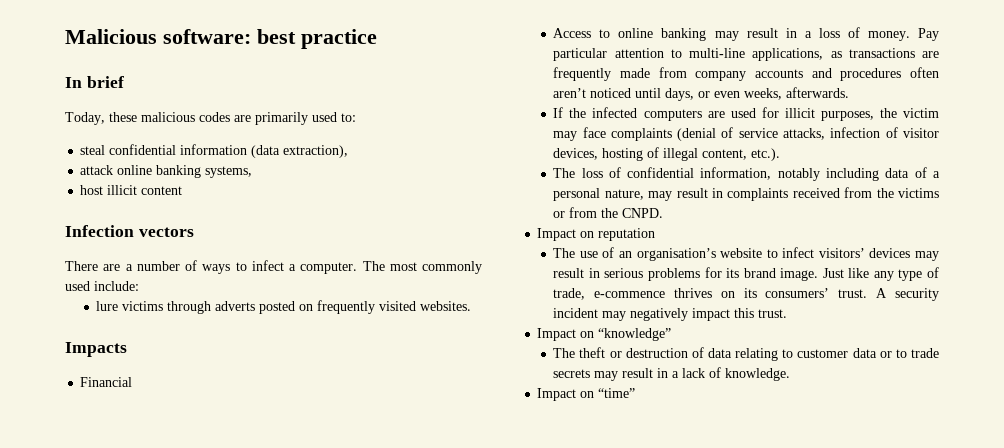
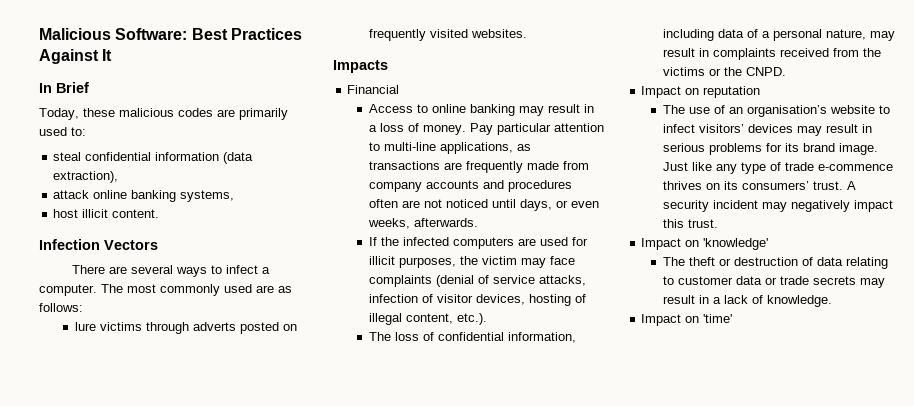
- Malicious software: best practice
+ Malicious Software: Best Practices Against It
- In brief
+ In Brief
- host illicit content
+ host illicit content.
- Infection vectors
+ Infection Vectors
- There are a number of ways to infect a computer.
+ There are several ways to infect a computer.
- The most commonly used include:
+ The most commonly used are as follows:
- Pay particular attention to multi-line applications, as transactions are frequently made from company accounts and procedures often aren’t noticed until days, or even weeks, afterwards.
+ Pay particular attention to multi-line applications, as transactions are frequently made from company accounts and procedures often are not noticed until days, or even weeks, afterwards.
- The loss of confidential information, notably including data of a personal nature, may result in complaints received from the victims or from the CNPD.
+ The loss of confidential information, including data of a personal nature, may result in complaints received from the victims or the CNPD.
- Just like any type of trade, e-commence thrives on its consumers’ trust.
+ Just like any type of trade e-commence thrives on its consumers’ trust.
- Impact on “knowledge”
+ Impact on 'knowledge'
- The theft or destruction of data relating to customer data or to trade secrets may result in a lack of knowledge.
+ The theft or destruction of data relating to customer data or trade secrets may result in a lack of knowledge.
- Impact on “time”
+ Impact on 'time'

